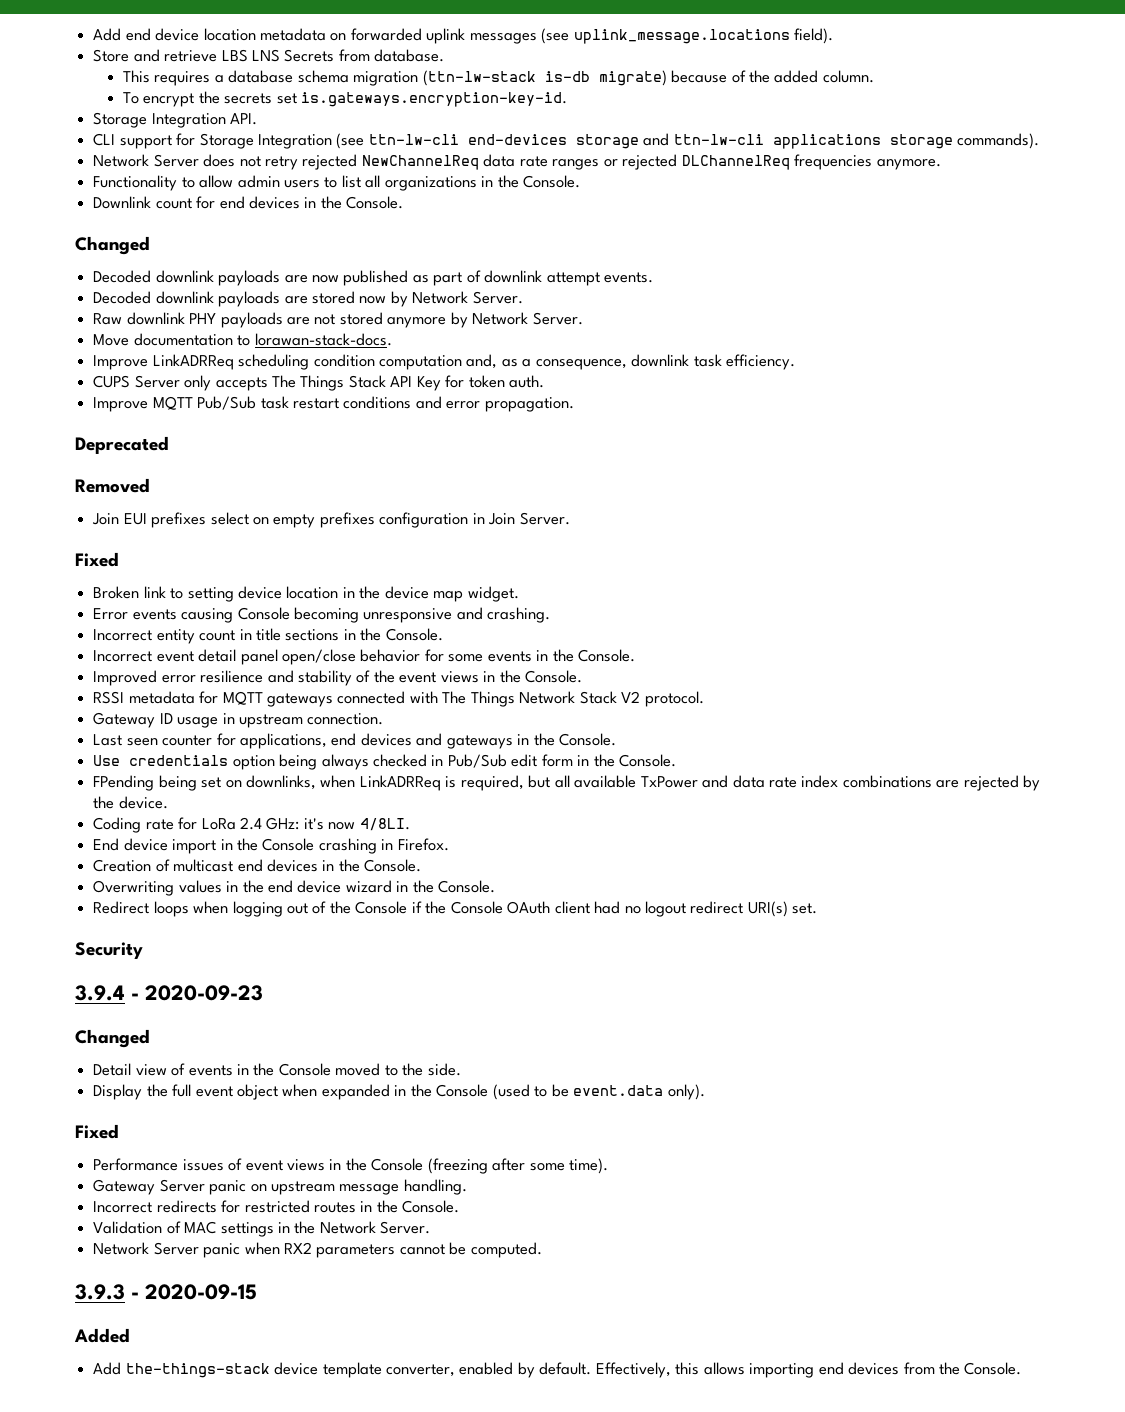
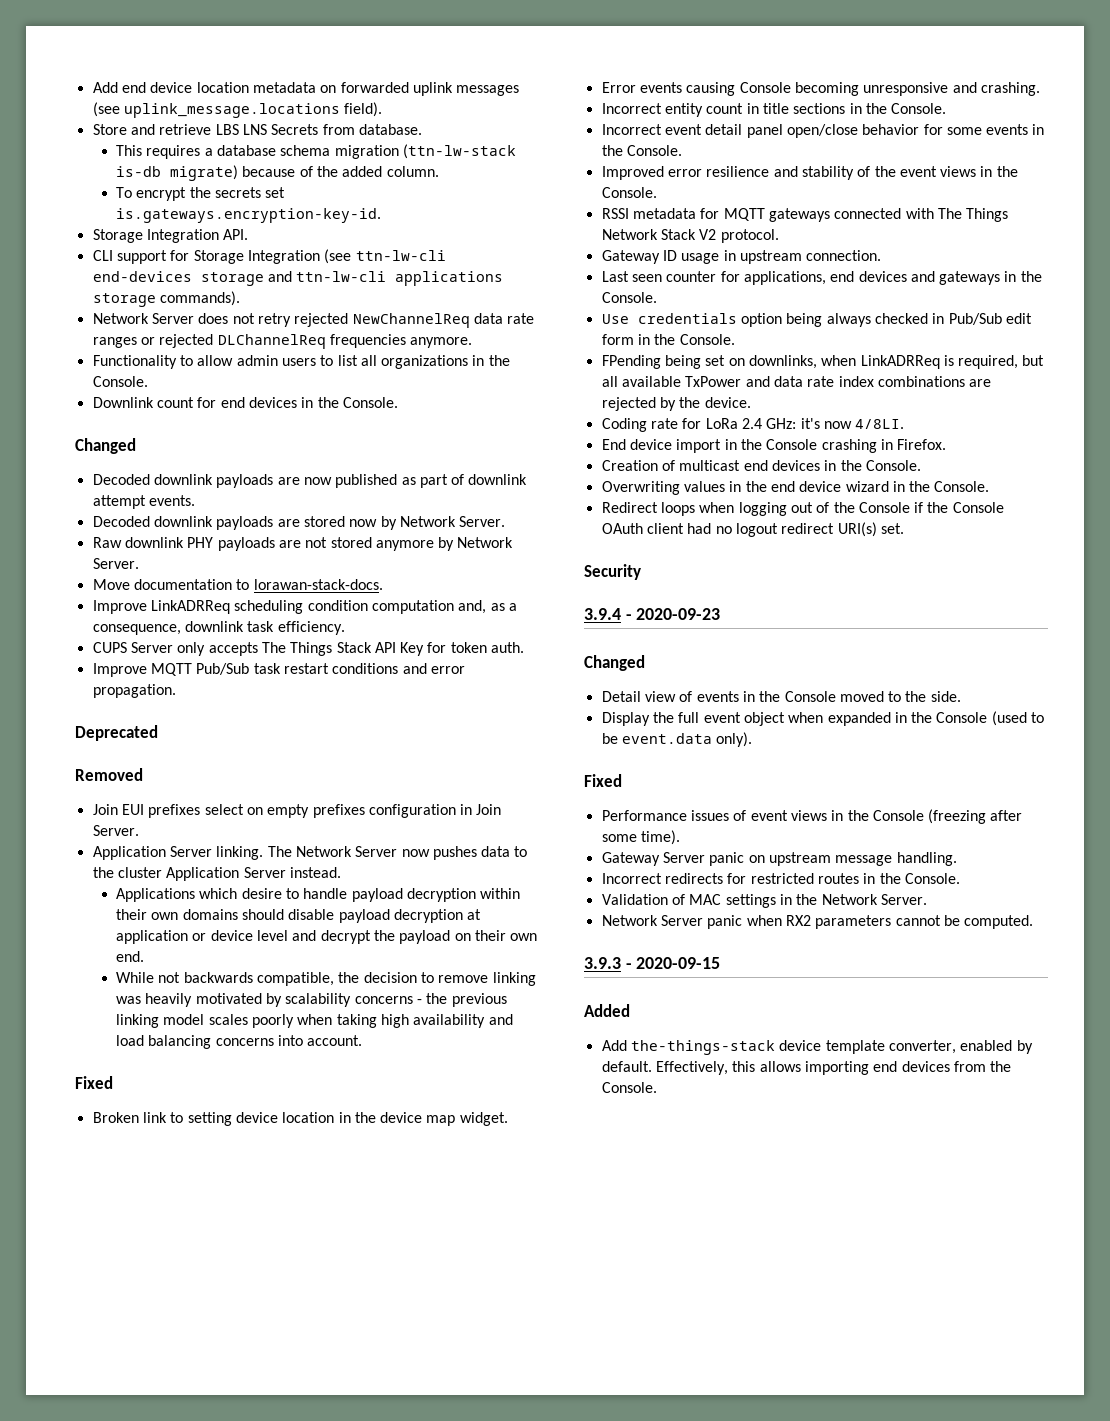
+ Application Server linking. The Network Server now pushes data to the cluster Application Server instead.
+ Applications which desire to handle payload decryption within their own domains should disable payload decryption at application or device level and decrypt the payload on their own end.
+ While not backwards compatible, the decision to remove linking was heavily motivated by scalability concerns - the previous linking model scales poorly when taking high availability and load balancing concerns into account.

